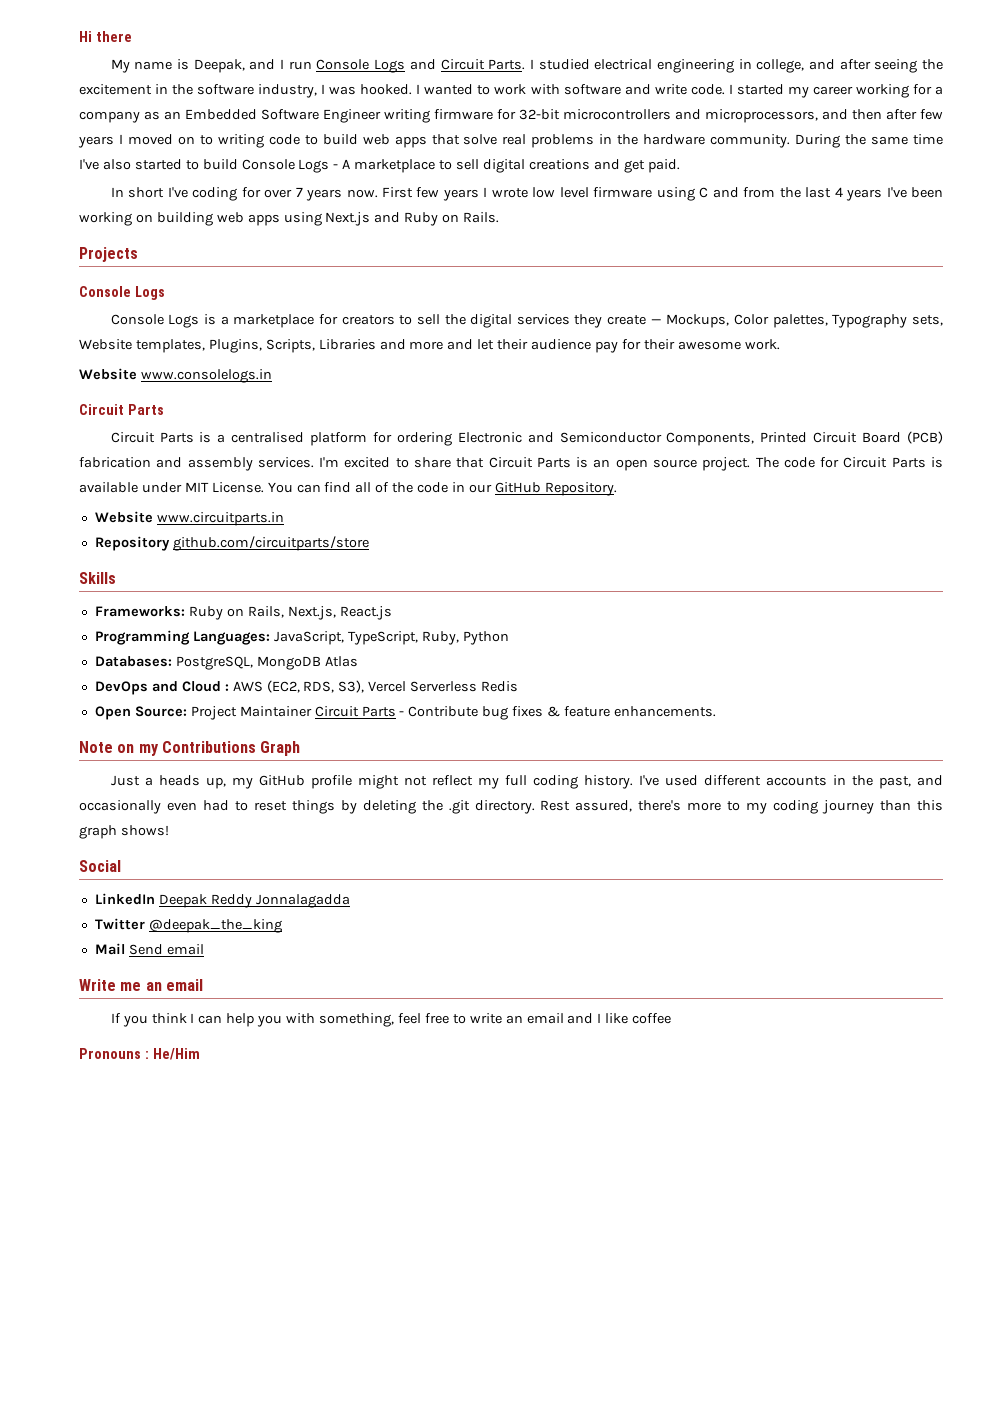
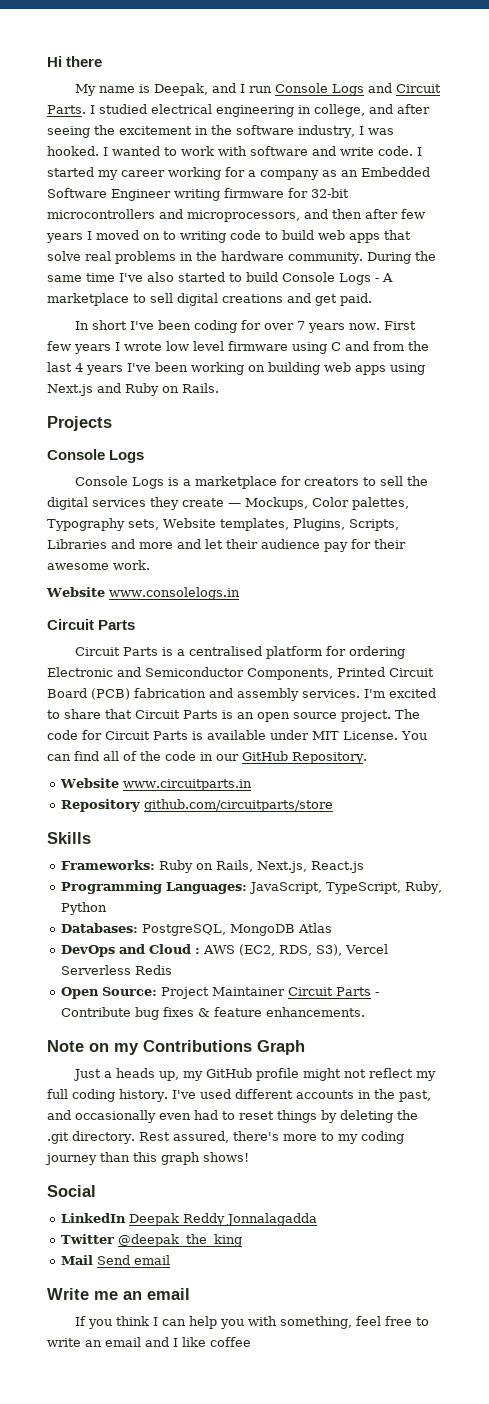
- In short I've coding for over 7 years now.
+ In short I've been coding for over 7 years now.
- Pronouns : He/Him

